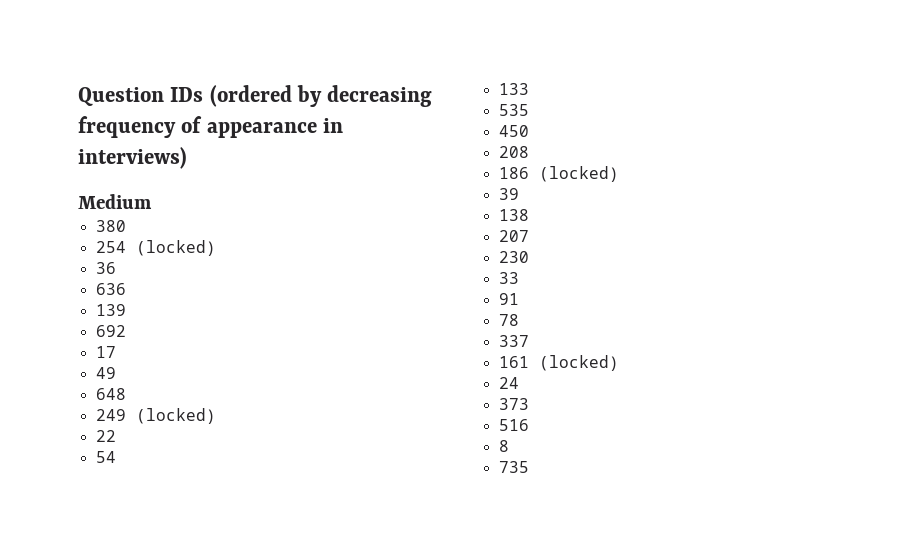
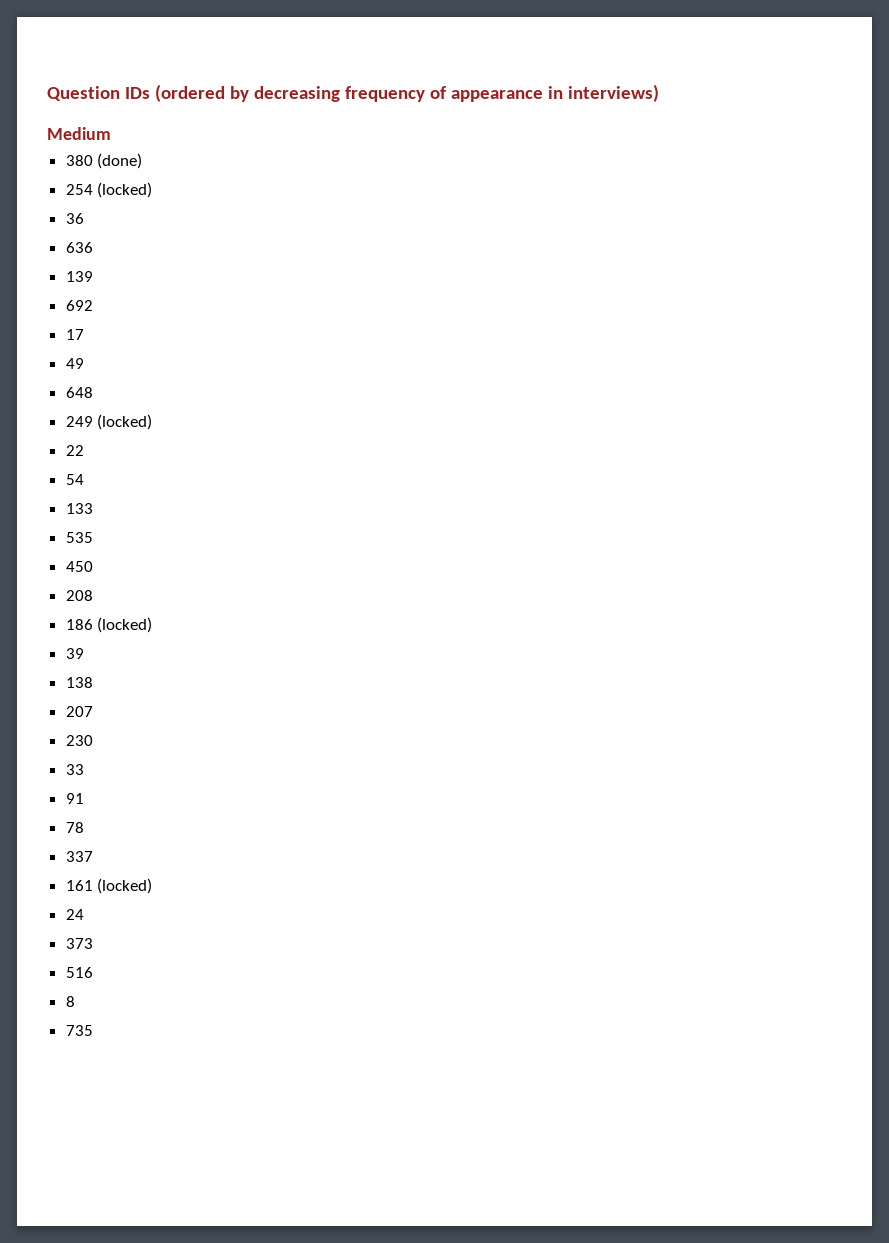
- 380
+ 380 (done)

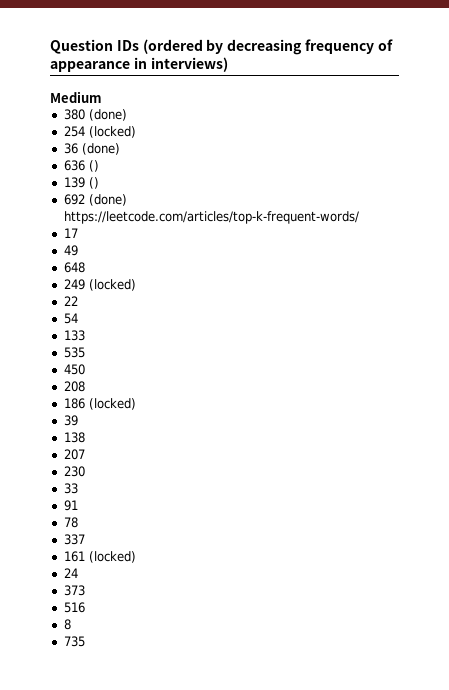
- 36
+ 36 (done)
- 636
+ 636 ()
- 139
+ 139 ()
- 692
+ 692 (done) https://leetcode.com/articles/top-k-frequent-words/

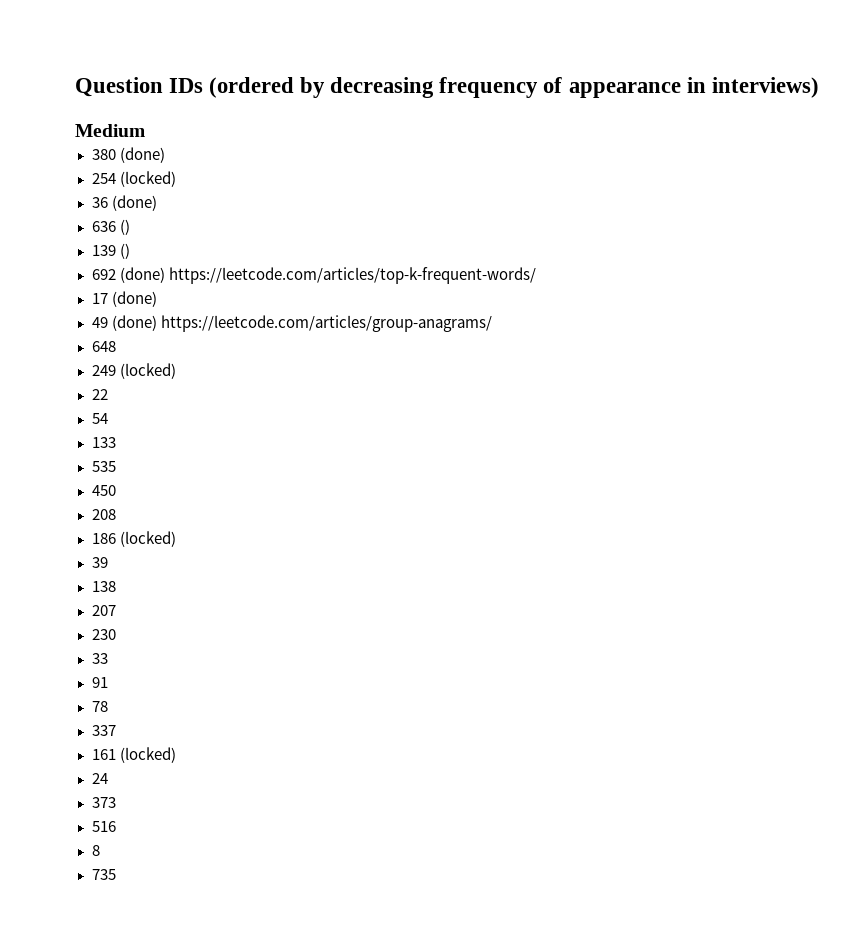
- 17
+ 17 (done)
- 49
+ 49 (done) https://leetcode.com/articles/group-anagrams/

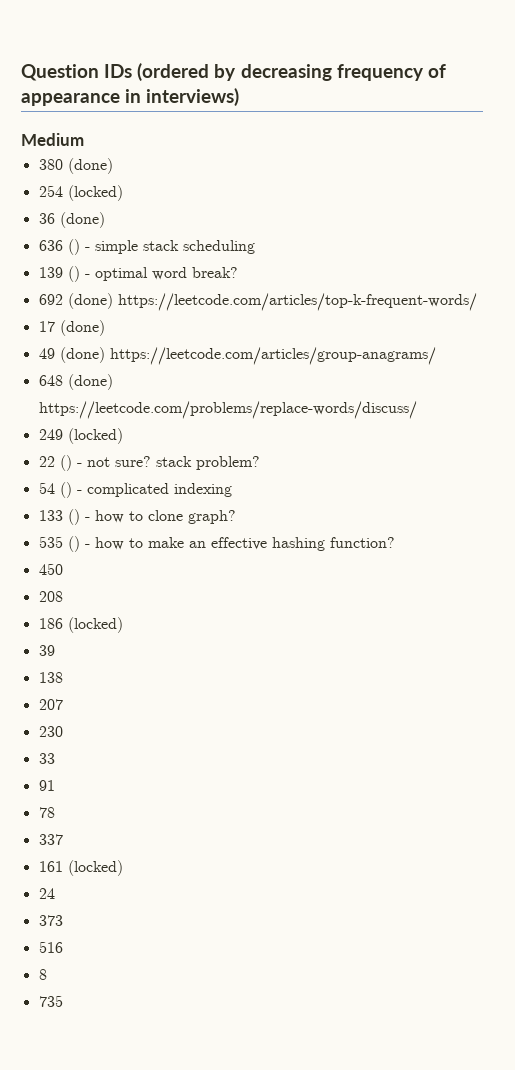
- 636 ()
- 139 ()
+ 636 () - simple stack scheduling
+ 139 () - optimal word break?
- 648
+ 648 (done) https://leetcode.com/problems/replace-words/discuss/
- 22
- 54
- 133
- 535
+ 22 () - not sure? stack problem?
+ 54 () - complicated indexing
+ 133 () - how to clone graph?
+ 535 () - how to make an effective hashing function?

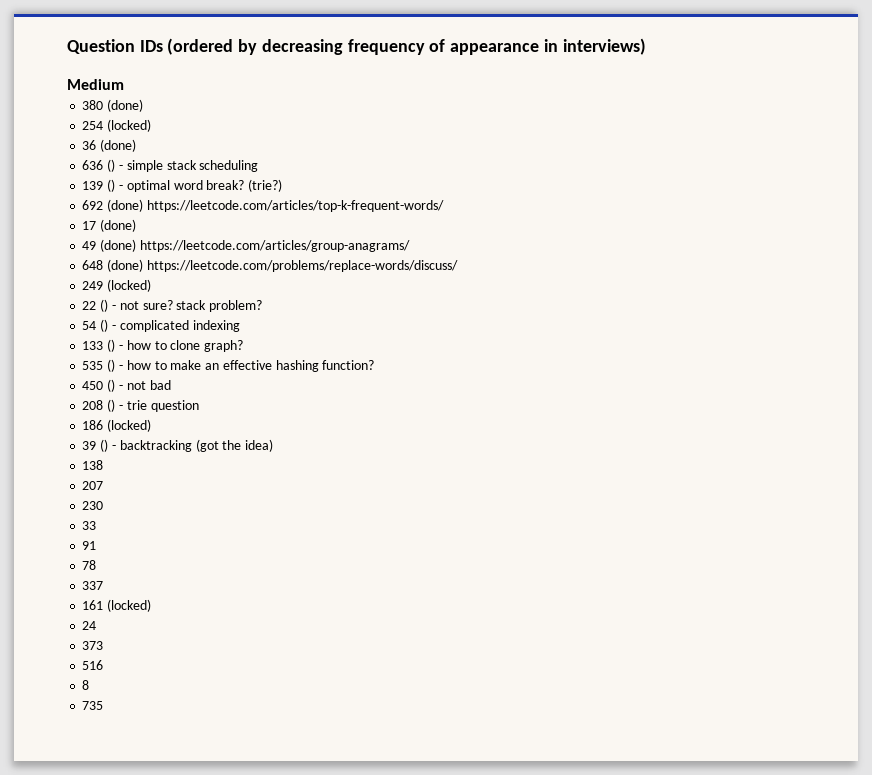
+ (trie?)
- 450
- 208
+ 450 () - not bad
+ 208 () - trie question
  186 (locked)
- 39
+ 39 () - backtracking (got the idea)

